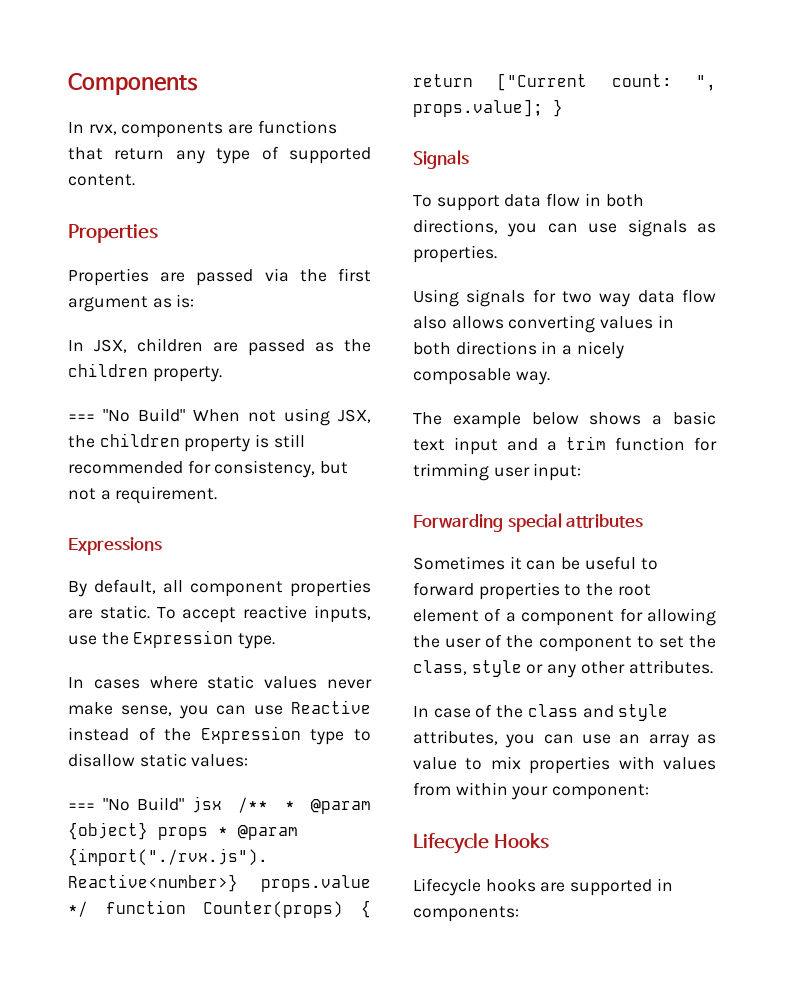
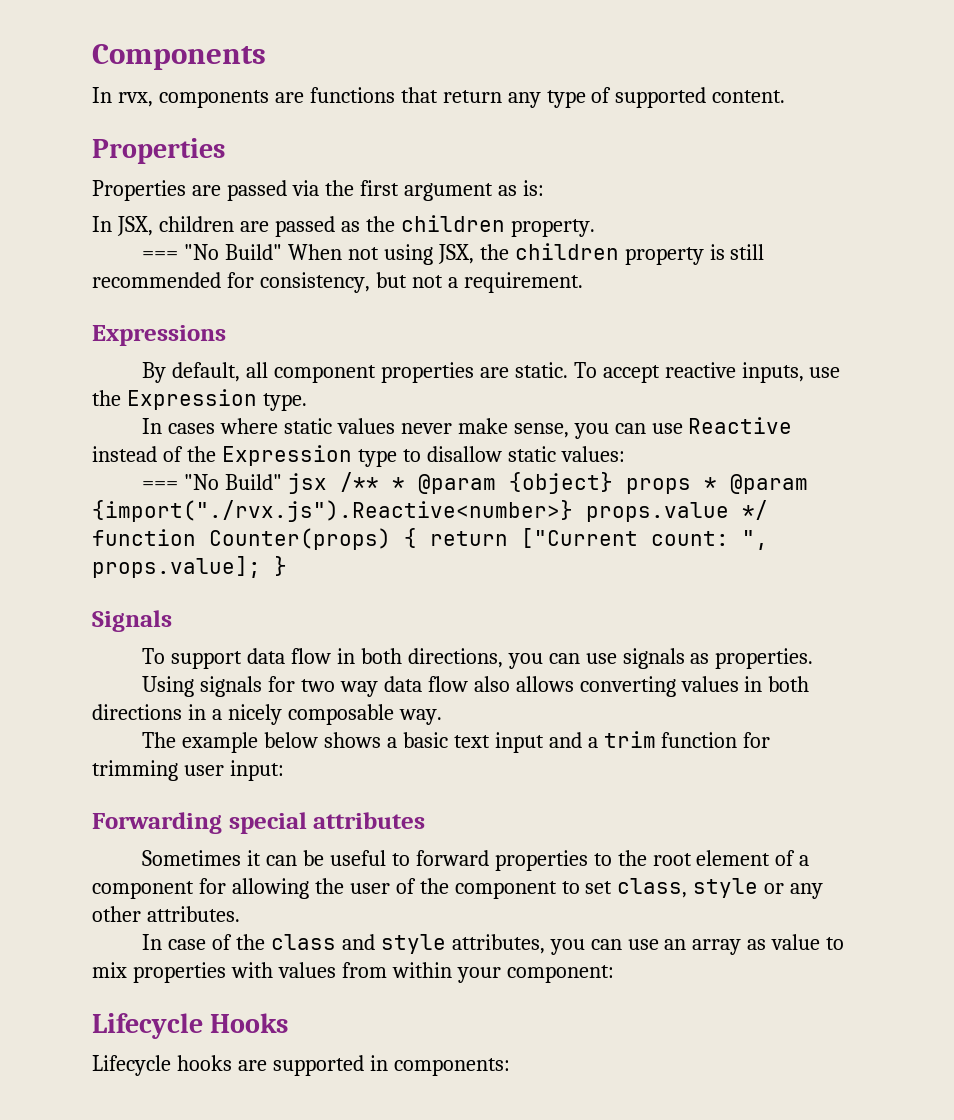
- Sometimes it can be useful to forward properties to the root element of a component for allowing the user of the component to set the class, style or any other attributes.
+ Sometimes it can be useful to forward properties to the root element of a component for allowing the user of the component to set class, style or any other attributes.

